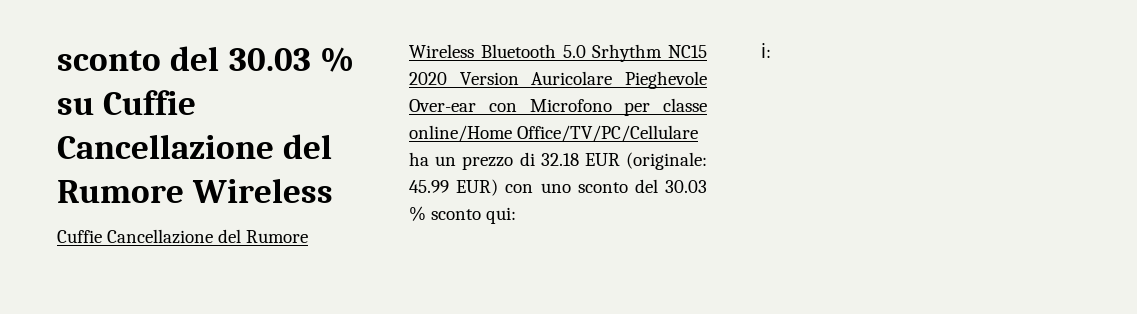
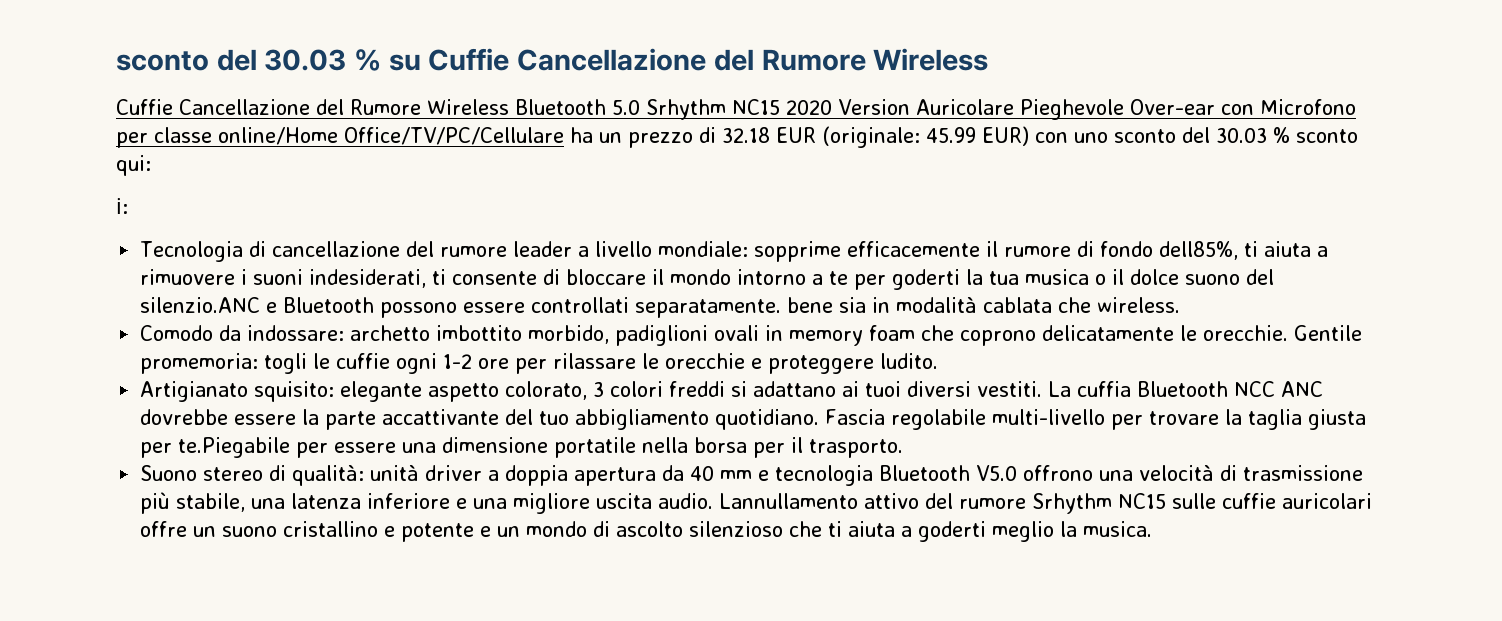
+ Tecnologia di cancellazione del rumore leader a livello mondiale: sopprime efficacemente il rumore di fondo dell85%, ti aiuta a rimuovere i suoni indesiderati, ti consente di bloccare il mondo intorno a te per goderti la tua musica o il dolce suono del silenzio.ANC e Bluetooth possono essere controllati separatamente. bene sia in modalità cablata che wireless.
+ Comodo da indossare: archetto imbottito morbido, padiglioni ovali in memory foam che coprono delicatamente le orecchie. Gentile promemoria: togli le cuffie ogni 1-2 ore per rilassare le orecchie e proteggere ludito.
+ Artigianato squisito: elegante aspetto colorato, 3 colori freddi si adattano ai tuoi diversi vestiti. La cuffia Bluetooth NCC ANC dovrebbe essere la parte accattivante del tuo abbigliamento quotidiano. Fascia regolabile multi-livello per trovare la taglia giusta per te.Piegabile per essere una dimensione portatile nella borsa per il trasporto.
+ Suono stereo di qualità: unità driver a doppia apertura da 40 mm e tecnologia Bluetooth V5.0 offrono una velocità di trasmissione più stabile, una latenza inferiore e una migliore uscita audio. Lannullamento attivo del rumore Srhythm NC15 sulle cuffie auricolari offre un suono cristallino e potente e un mondo di ascolto silenzioso che ti aiuta a goderti meglio la musica.

